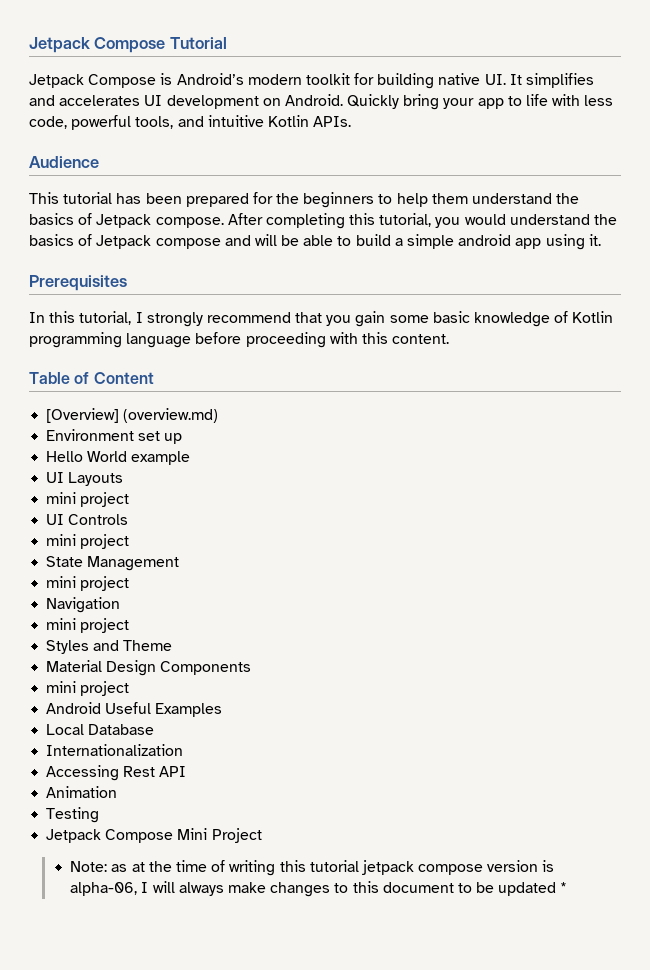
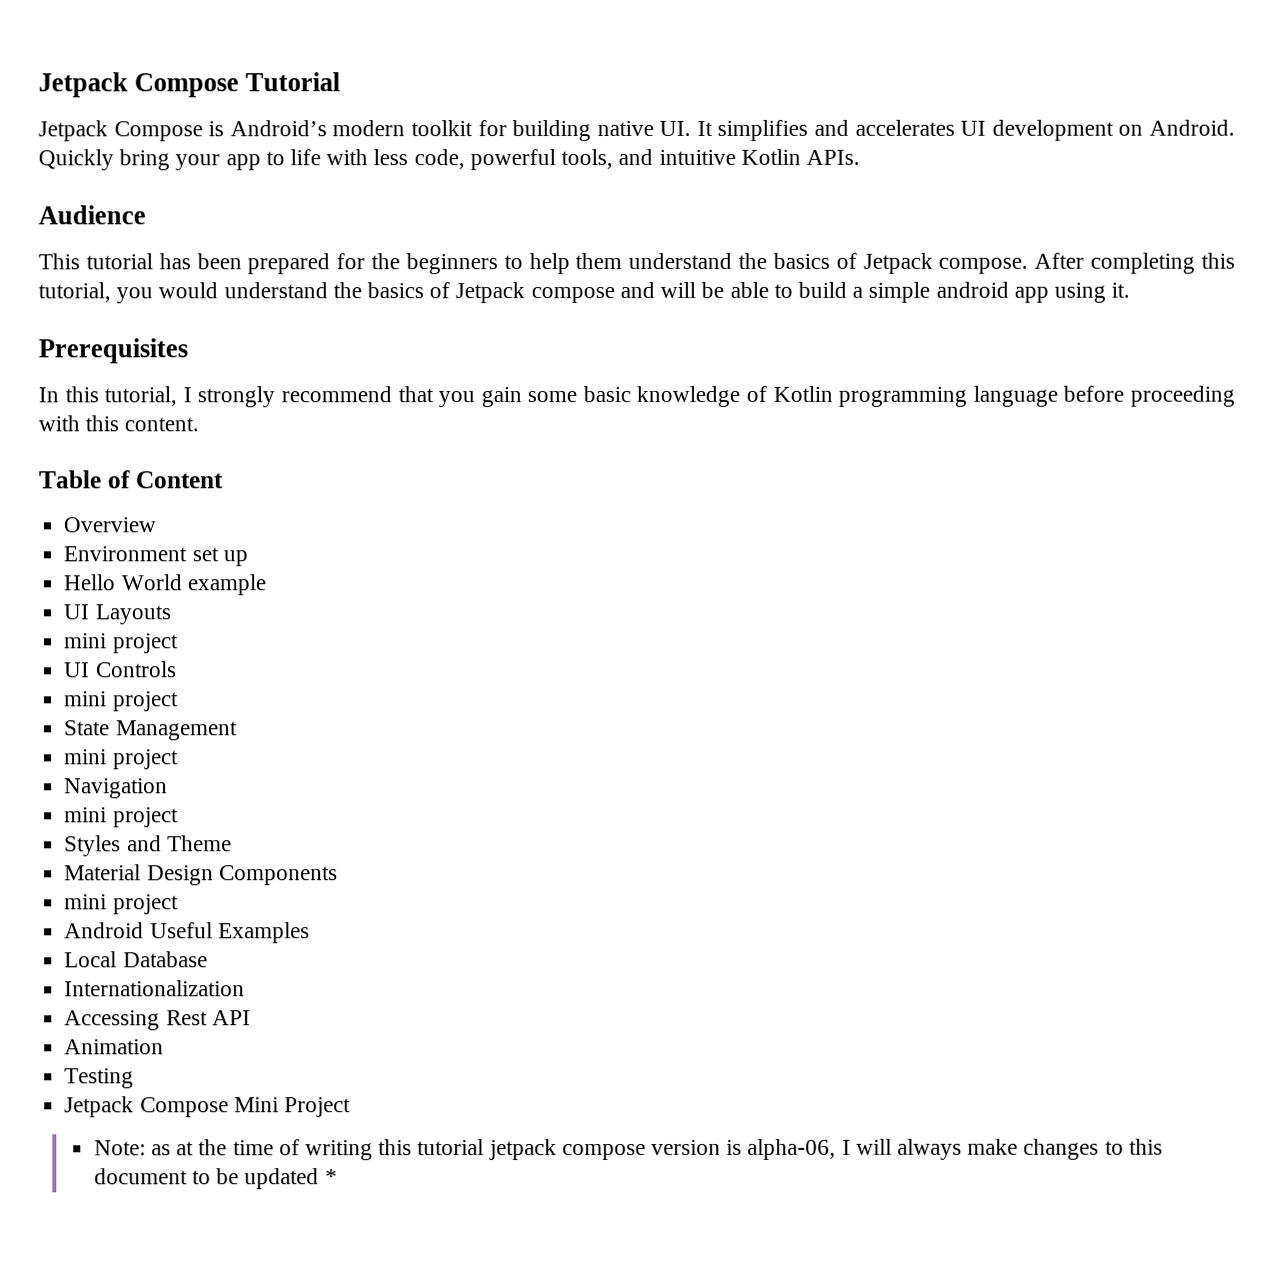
- [Overview] (overview.md)
+ Overview

